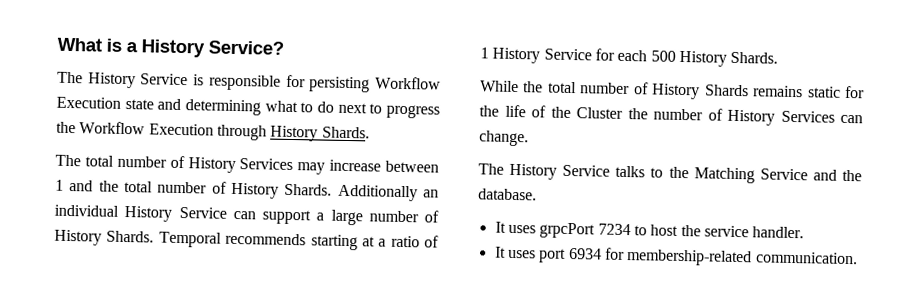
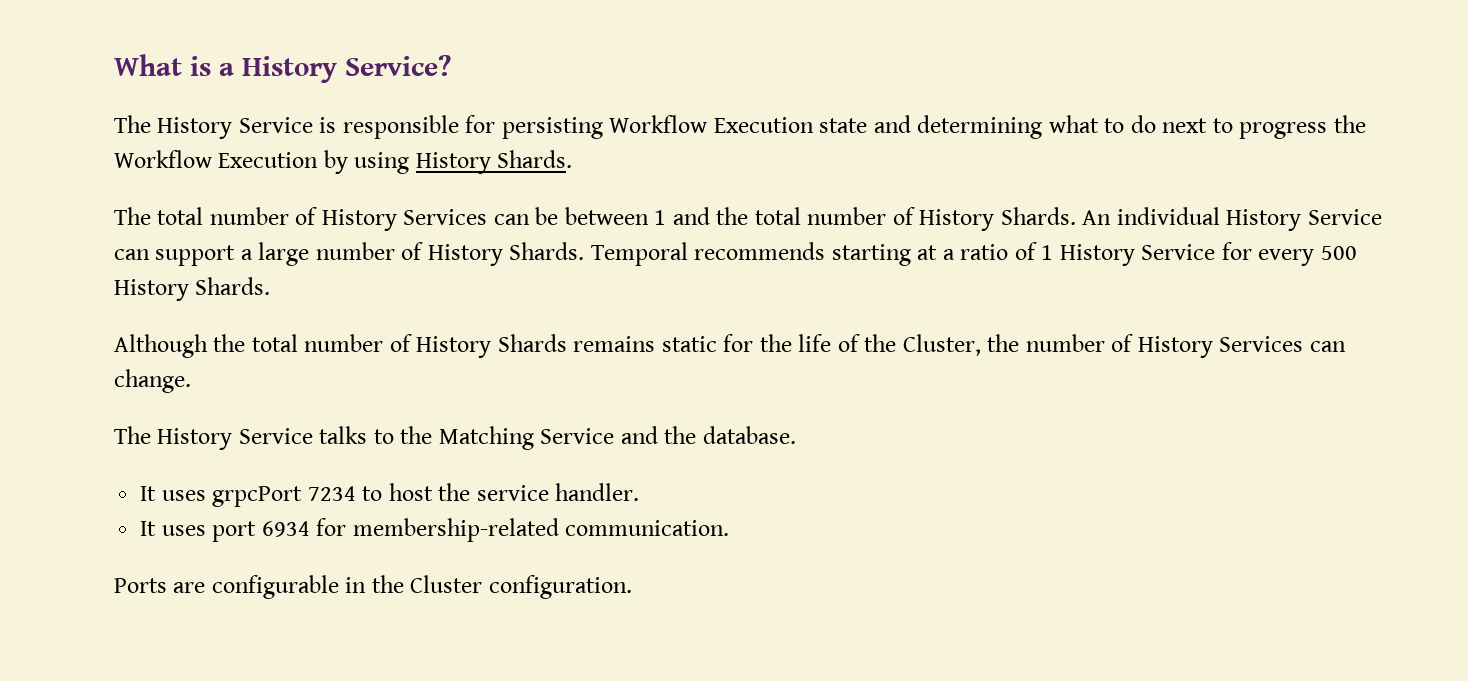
- The History Service is responsible for persisting Workflow Execution state and determining what to do next to progress the Workflow Execution through History Shards.
+ The History Service is responsible for persisting Workflow Execution state and determining what to do next to progress the Workflow Execution by using History Shards.
- The total number of History Services may increase between 1 and the total number of History Shards.
+ The total number of History Services can be between 1 and the total number of History Shards.
- Additionally an individual History Service can support a large number of History Shards.
+ An individual History Service can support a large number of History Shards.
- Temporal recommends starting at a ratio of 1 History Service for each 500 History Shards.
+ Temporal recommends starting at a ratio of 1 History Service for every 500 History Shards.
- While the total number of History Shards remains static for the life of the Cluster the number of History Services can change.
+ Although the total number of History Shards remains static for the life of the Cluster, the number of History Services can change.
+ Ports are configurable in the Cluster configuration.

